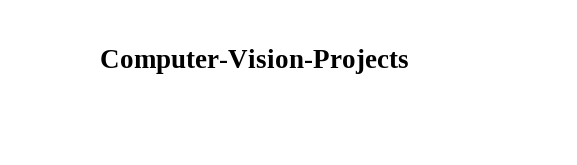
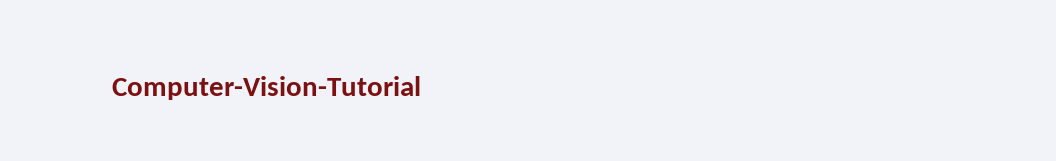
- Computer-Vision-Projects
+ Computer-Vision-Tutorial

